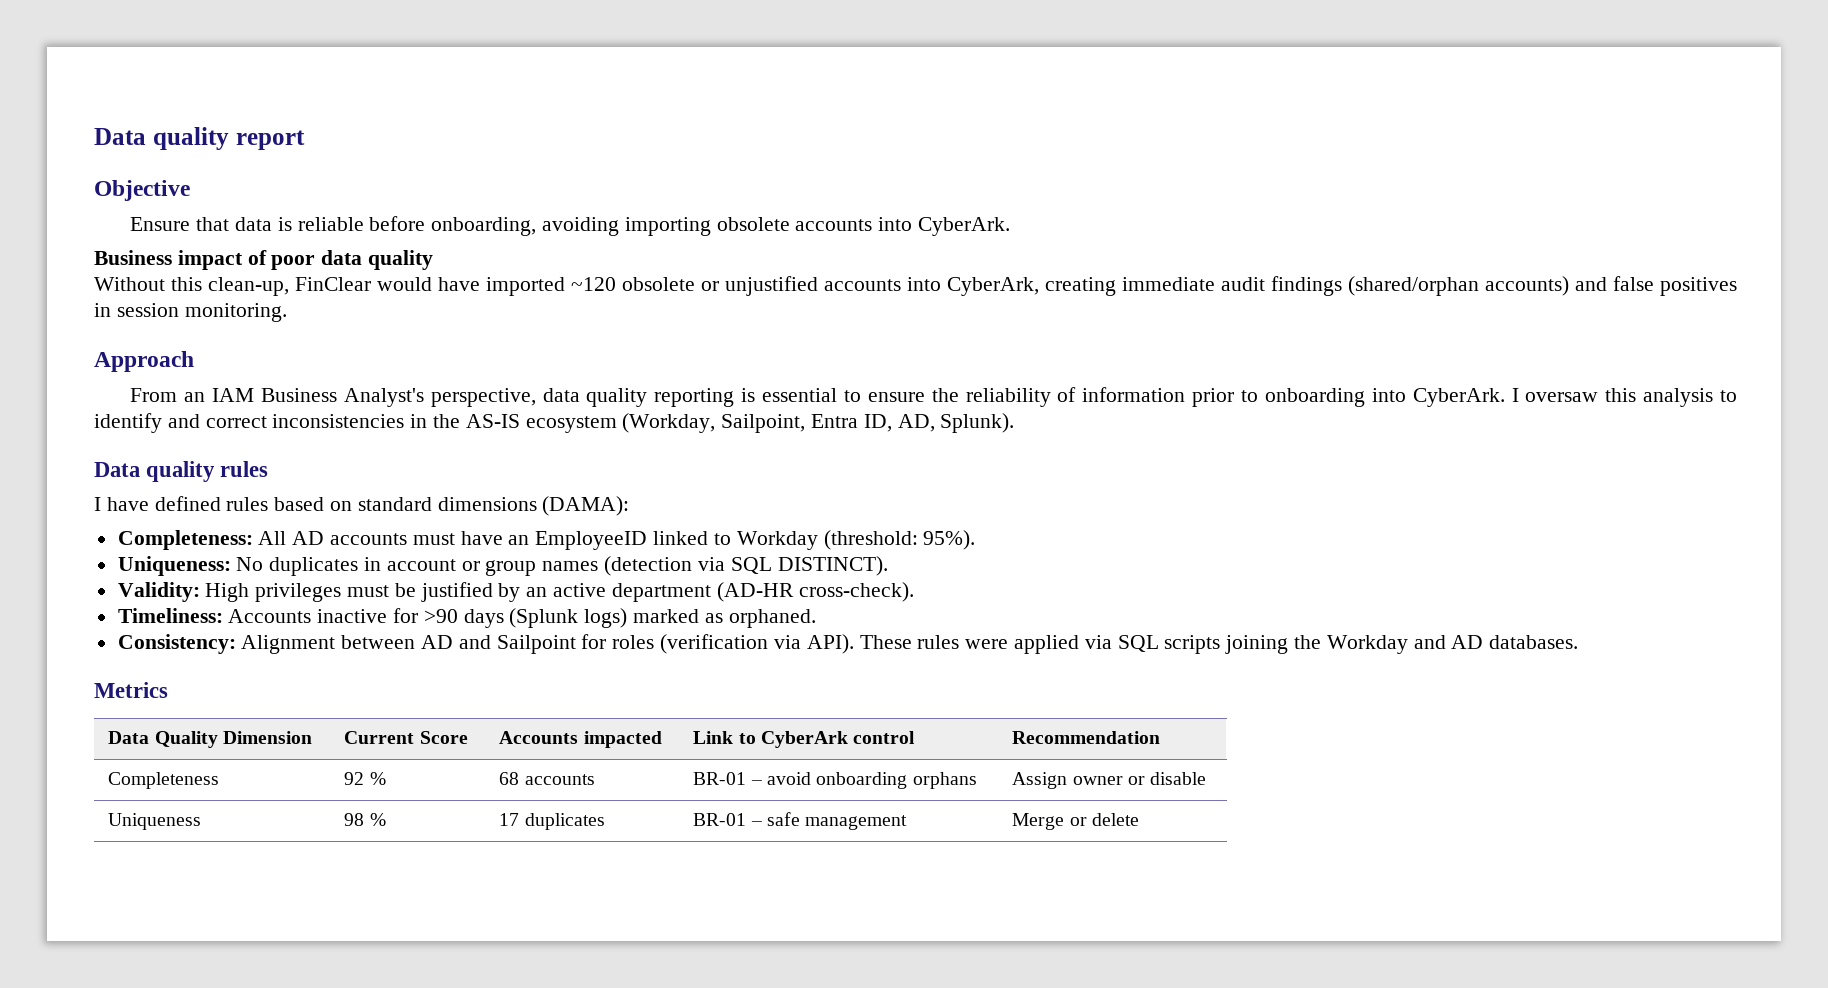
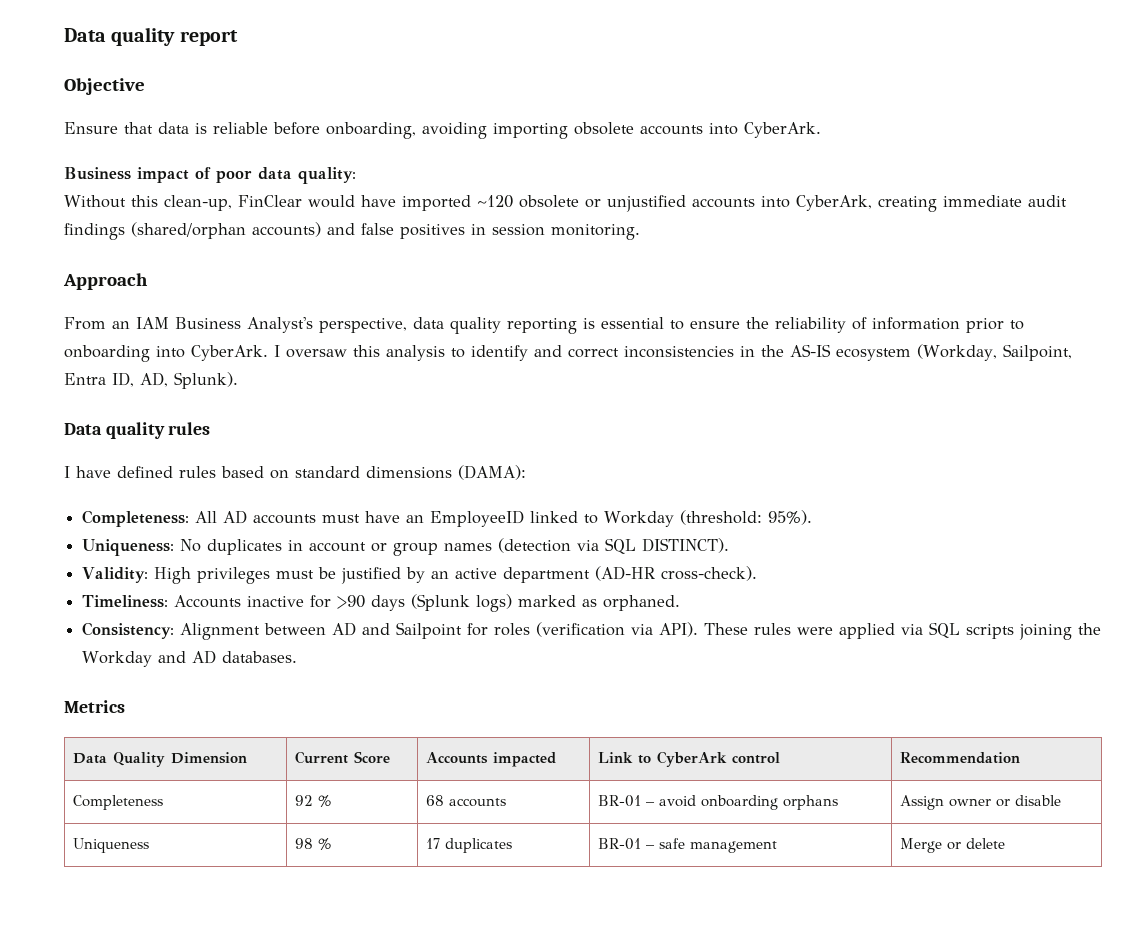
- Business impact of poor data quality
+ Business impact of poor data quality:

